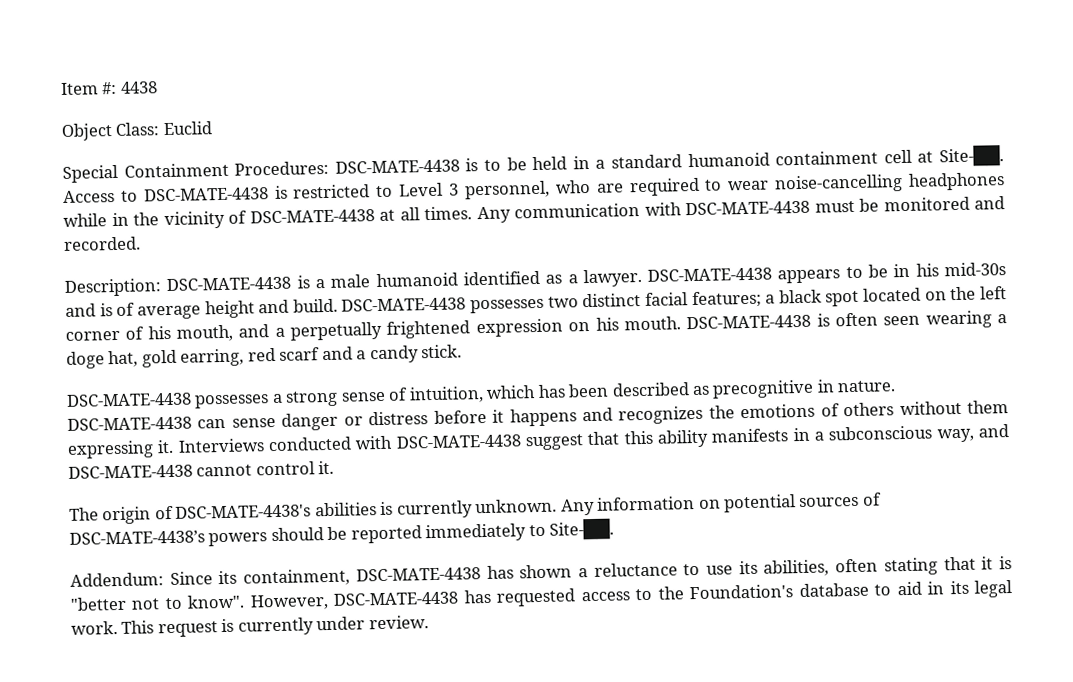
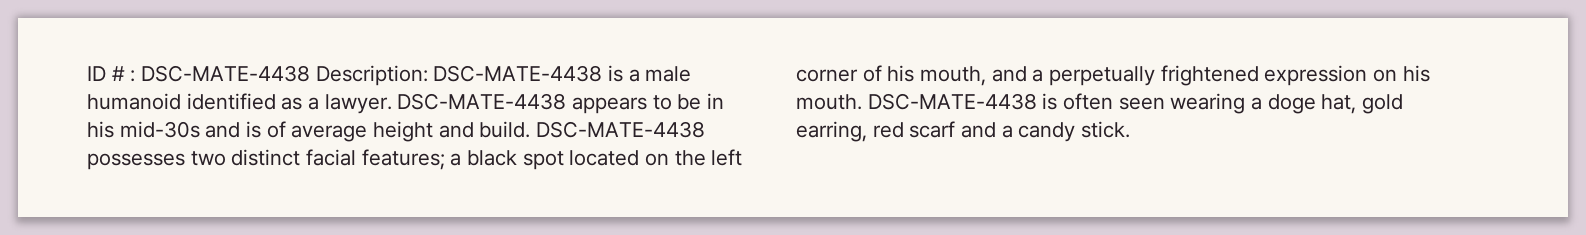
- Item #: 4438
- Object Class: Euclid
- Special Containment Procedures: DSC-MATE-4438 is to be held in a standard humanoid containment cell at Site-██. Access to DSC-MATE-4438 is restricted to Level 3 personnel, who are required to wear noise-cancelling headphones while in the vicinity of DSC-MATE-4438 at all times. Any communication with DSC-MATE-4438 must be monitored and recorded.
- Description: DSC-MATE-4438 is a male humanoid identified as a lawyer.
+ ID # : DSC-MATE-4438 Description: DSC-MATE-4438 is a male humanoid identified as a lawyer.
- DSC-MATE-4438 possesses a strong sense of intuition, which has been described as precognitive in nature. DSC-MATE-4438 can sense danger or distress before it happens and recognizes the emotions of others without them expressing it. Interviews conducted with DSC-MATE-4438 suggest that this ability manifests in a subconscious way, and DSC-MATE-4438 cannot control it.
- The origin of DSC-MATE-4438's abilities is currently unknown. Any information on potential sources of DSC-MATE-4438’s powers should be reported immediately to Site-██.
- Addendum: Since its containment, DSC-MATE-4438 has shown a reluctance to use its abilities, often stating that it is "better not to know". However, DSC-MATE-4438 has requested access to the Foundation's database to aid in its legal work. This request is currently under review.

